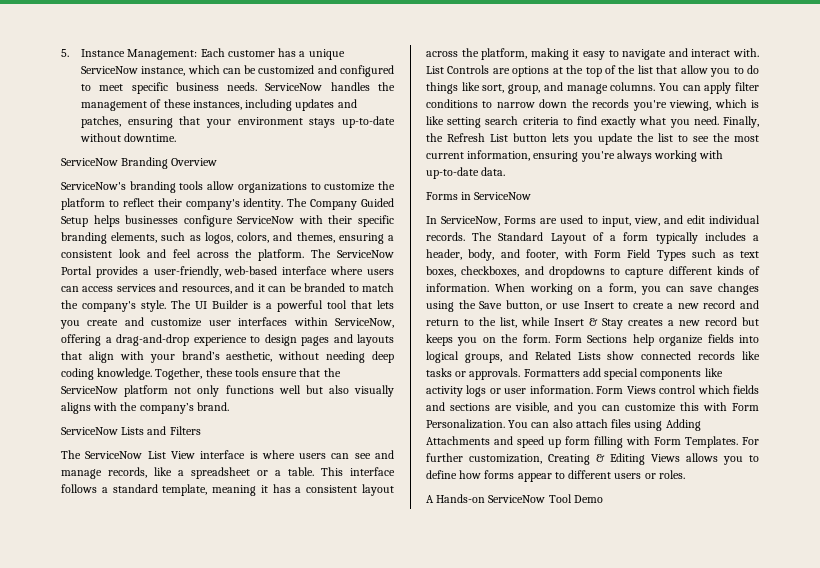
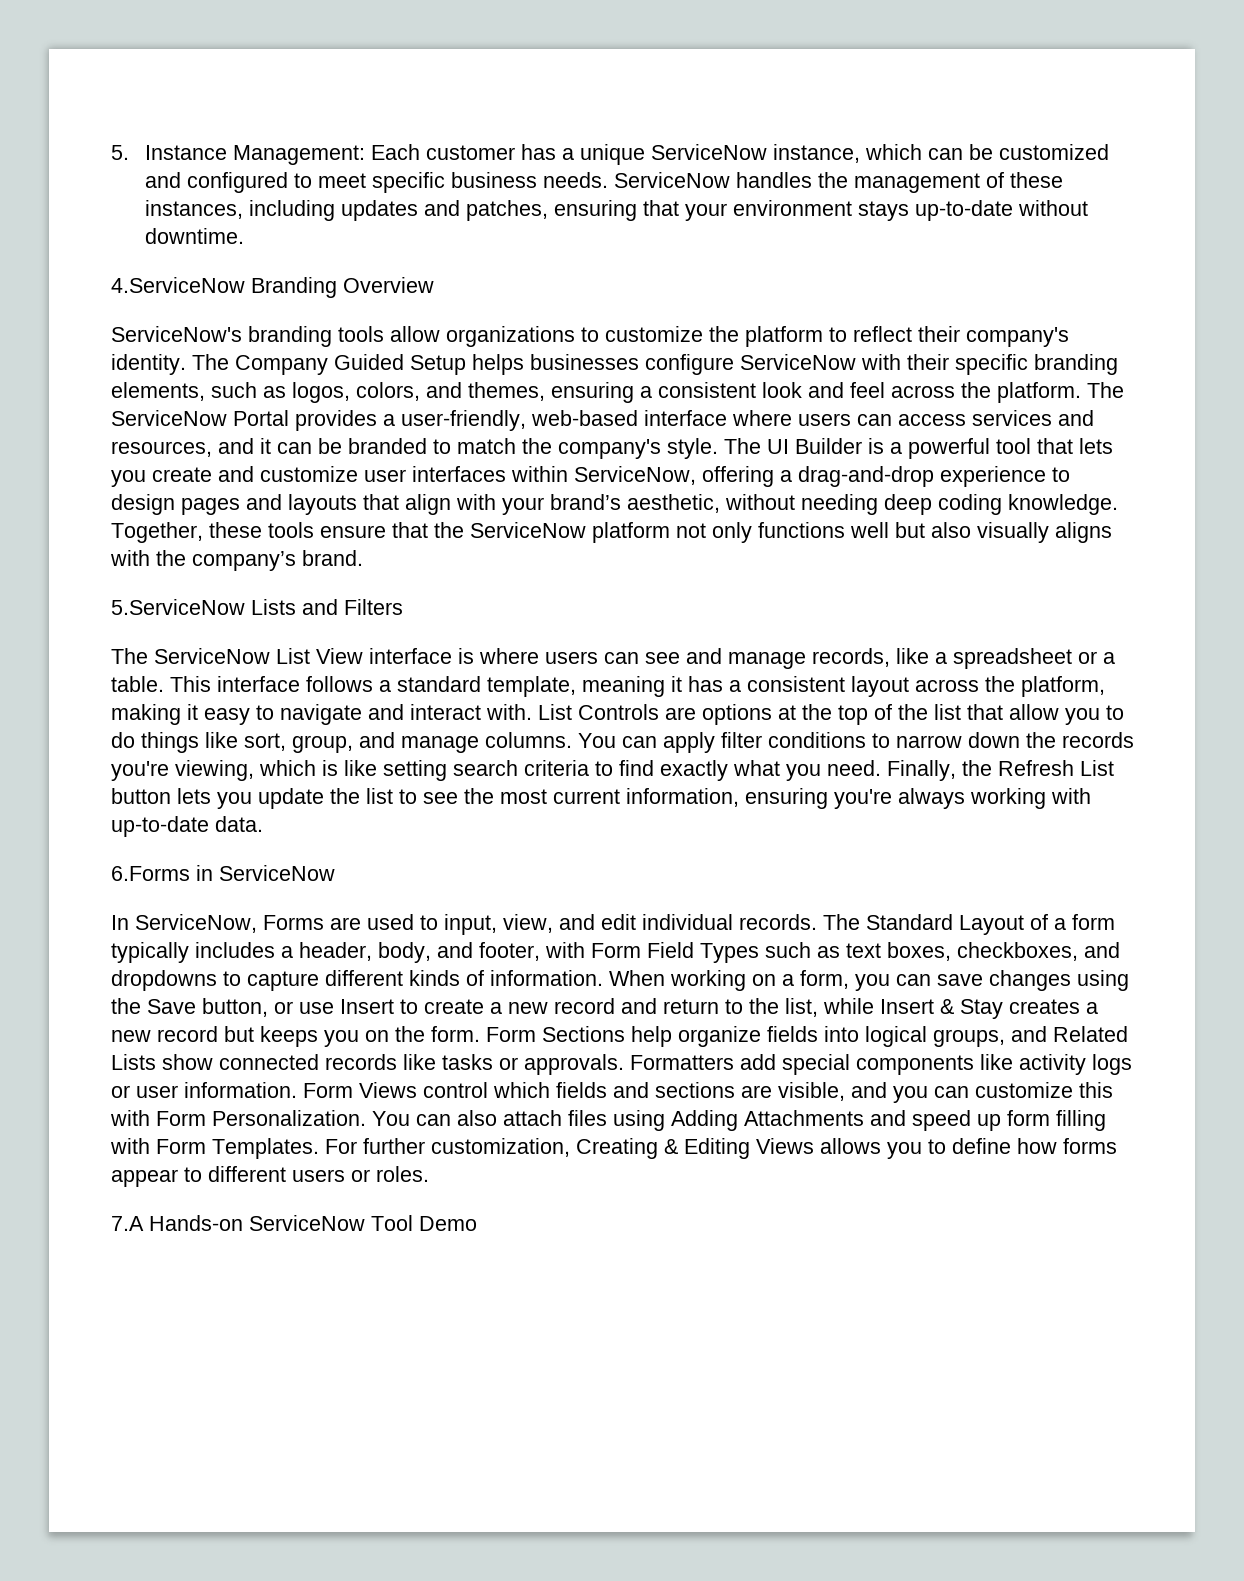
- ServiceNow Branding Overview
+ 4.ServiceNow Branding Overview
- ServiceNow Lists and Filters
+ 5.ServiceNow Lists and Filters
- Forms in ServiceNow
+ 6.Forms in ServiceNow
- A Hands-on ServiceNow Tool Demo
+ 7.A Hands-on ServiceNow Tool Demo

